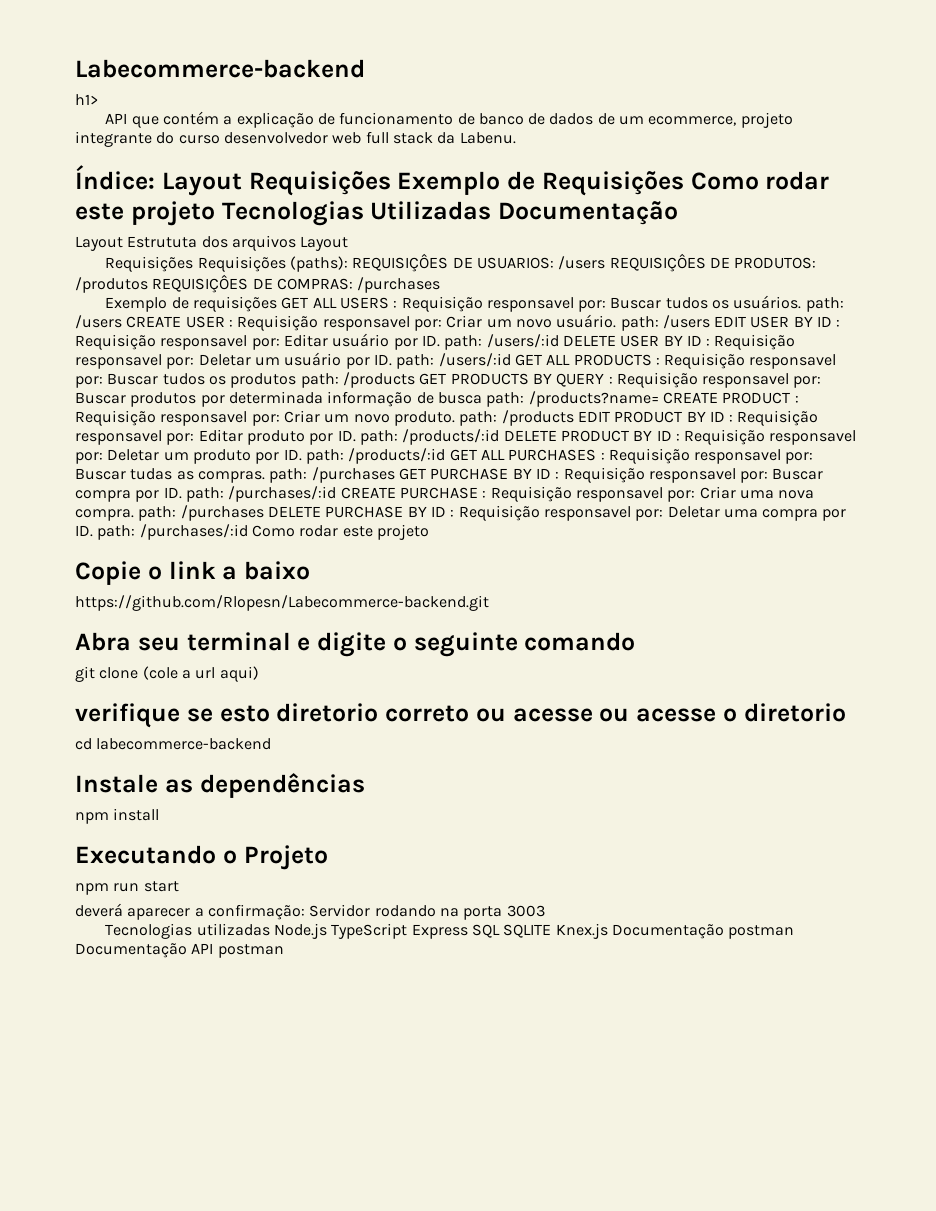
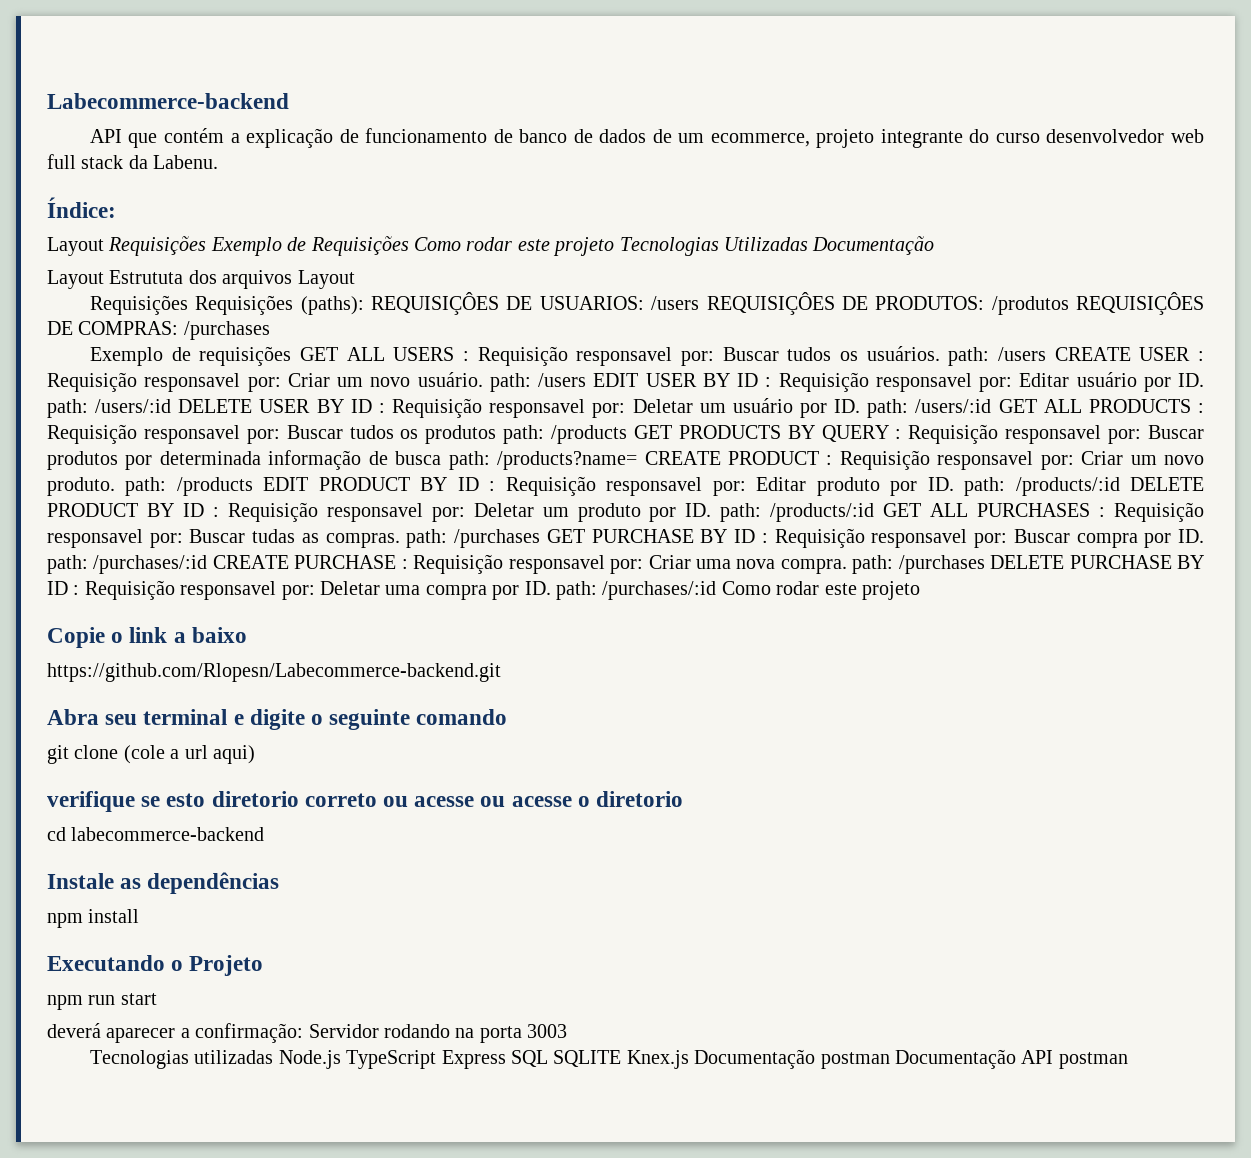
- h1>
- Índice: Layout Requisições Exemplo de Requisições Como rodar este projeto Tecnologias Utilizadas Documentação
+ Índice:
+ Layout Requisições Exemplo de Requisições Como rodar este projeto Tecnologias Utilizadas Documentação

